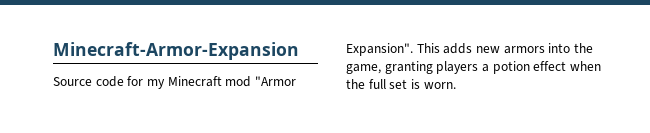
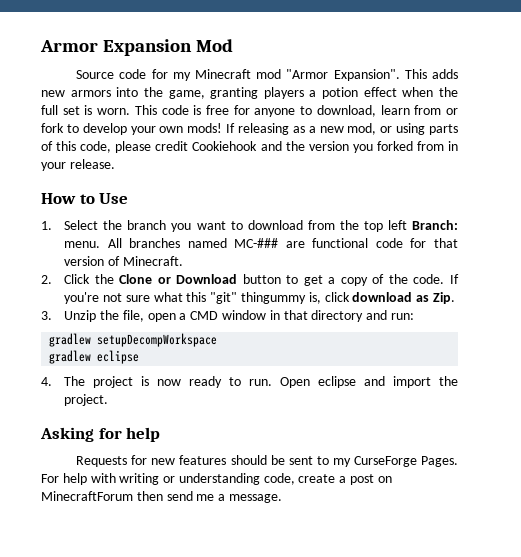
- Minecraft-Armor-Expansion
+ Armor Expansion Mod
+ This code is free for anyone to download, learn from or fork to develop your own mods! If releasing as a new mod, or using parts of this code, please credit Cookiehook and the version you forked from in your release.
+ How to Use
+ 1. Select the branch you want to download from the top left Branch: menu. All branches named MC-### are functional code for that version of Minecraft.
+ 2. Click the Clone or Download button to get a copy of the code. If you're not sure what this "git" thingummy is, click download as Zip.
+ 3. Unzip the file, open a CMD window in that directory and run:
+ gradlew setupDecompWorkspace
+ gradlew eclipse
+ 4. The project is now ready to run. Open eclipse and import the project.
+ Asking for help
+ Requests for new features should be sent to my CurseForge Pages. For help with writing or understanding code, create a post on MinecraftForum then send me a message.

